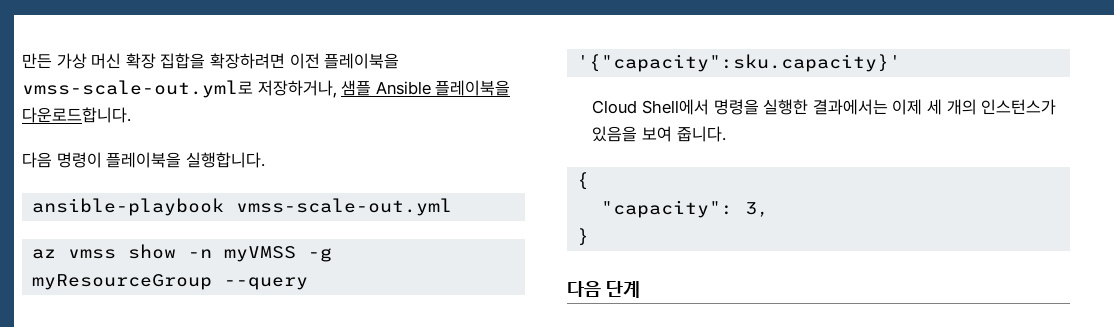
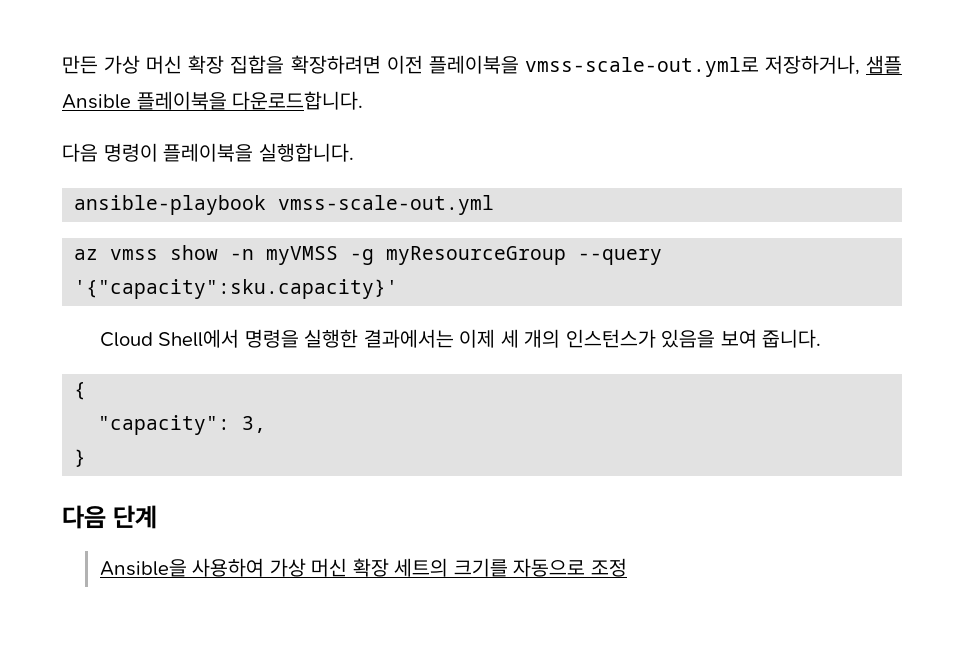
+ Ansible을 사용하여 가상 머신 확장 세트의 크기를 자동으로 조정

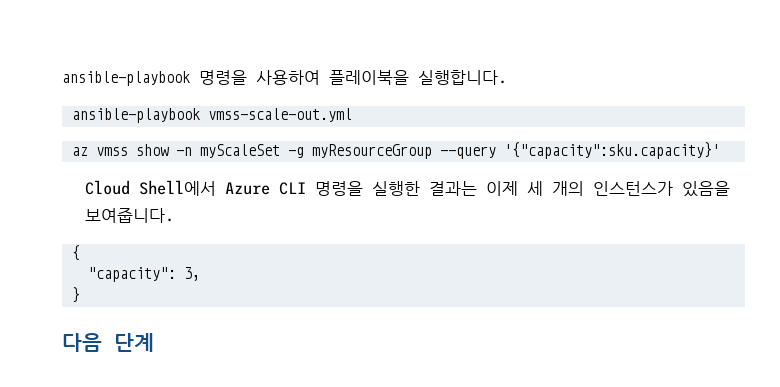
- 만든 가상 머신 확장 집합을 확장하려면 이전 플레이북을 vmss-scale-out.yml로 저장하거나, 샘플 Ansible 플레이북을 다운로드합니다.
- 다음 명령이 플레이북을 실행합니다.
+ ansible-playbook 명령을 사용하여 플레이북을 실행합니다.
- az vmss show -n myVMSS -g myResourceGroup --query '{"capacity":sku.capacity}'
+ az vmss show -n myScaleSet -g myResourceGroup --query '{"capacity":sku.capacity}'
- Cloud Shell에서 명령을 실행한 결과에서는 이제 세 개의 인스턴스가 있음을 보여 줍니다.
+ Cloud Shell에서 Azure CLI 명령을 실행한 결과는 이제 세 개의 인스턴스가 있음을 보여줍니다.
- Ansible을 사용하여 가상 머신 확장 세트의 크기를 자동으로 조정

